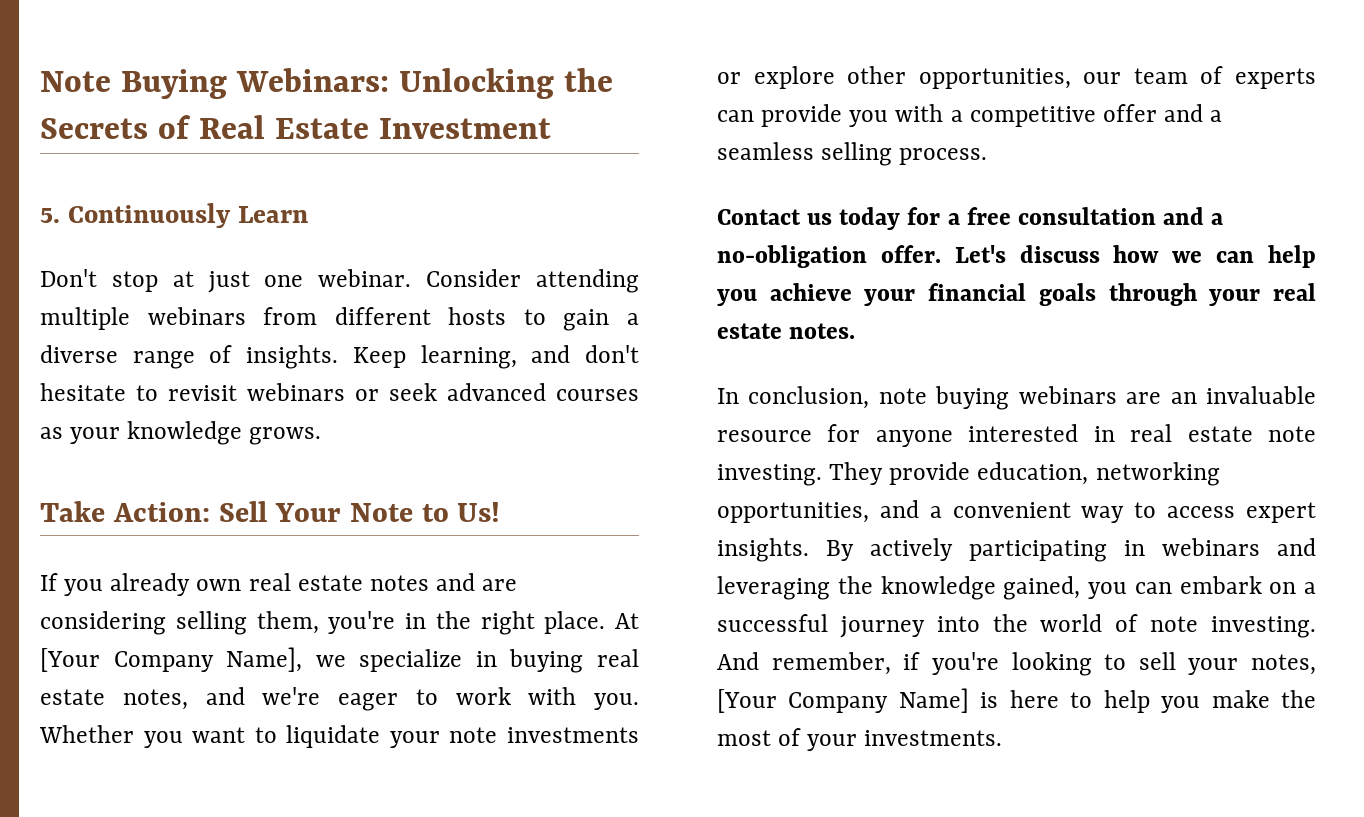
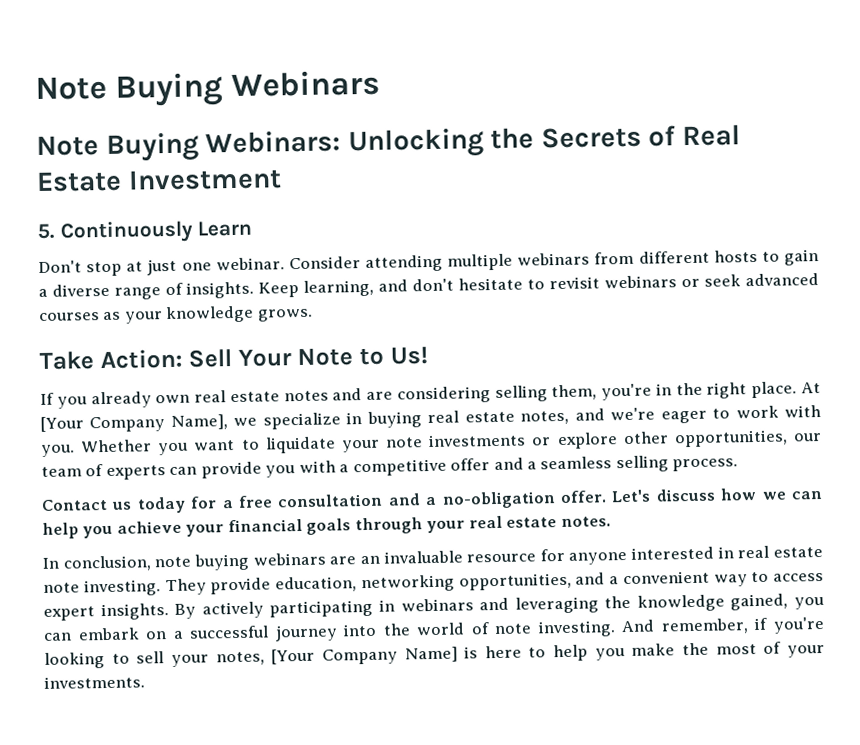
+ Note Buying Webinars

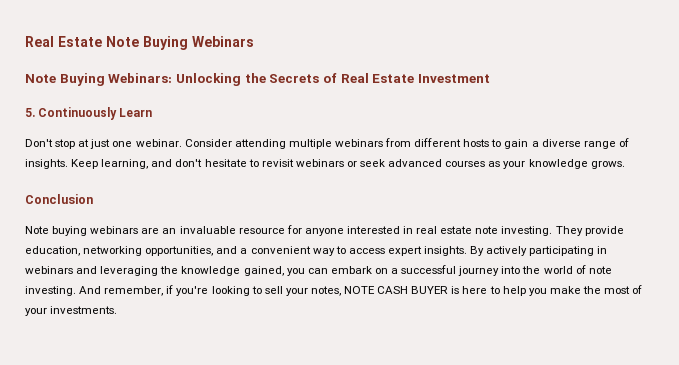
- Note Buying Webinars
+ Real Estate Note Buying Webinars
- Take Action: Sell Your Note to Us!
- If you already own real estate notes and are considering selling them, you're in the right place. At [Your Company Name], we specialize in buying real estate notes, and we're eager to work with you. Whether you want to liquidate your note investments or explore other opportunities, our team of experts can provide you with a competitive offer and a seamless selling process.
- Contact us today for a free consultation and a no-obligation offer. Let's discuss how we can help you achieve your financial goals through your real estate notes.
- In conclusion, note buying webinars are an invaluable resource for anyone interested in real estate note investing.
+ Conclusion
+ Note buying webinars are an invaluable resource for anyone interested in real estate note investing.
- And remember, if you're looking to sell your notes, [Your Company Name] is here to help you make the most of your investments.
+ And remember, if you're looking to sell your notes, NOTE CASH BUYER is here to help you make the most of your investments.

